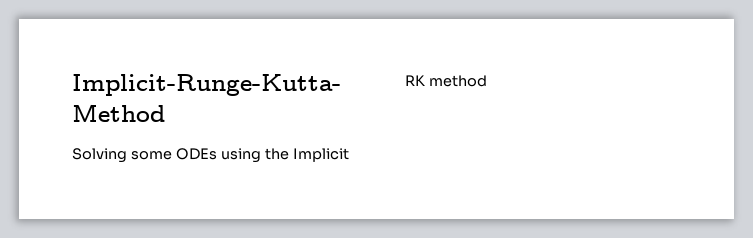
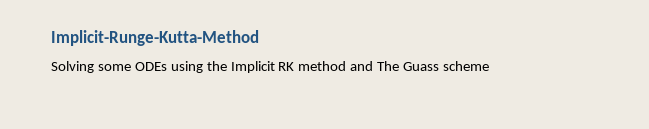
- Solving some ODEs using the Implicit RK method
+ Solving some ODEs using the Implicit RK method and The Guass scheme

